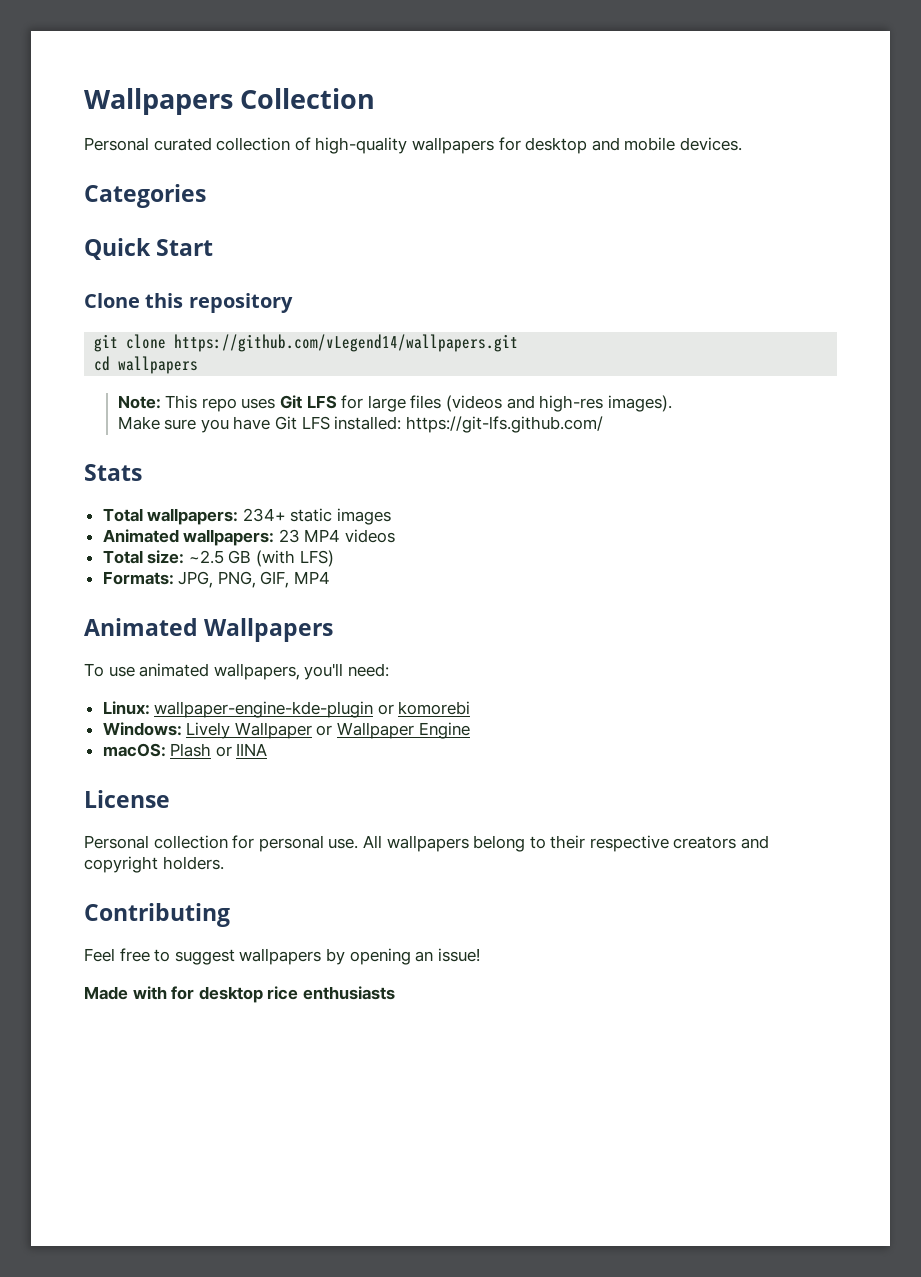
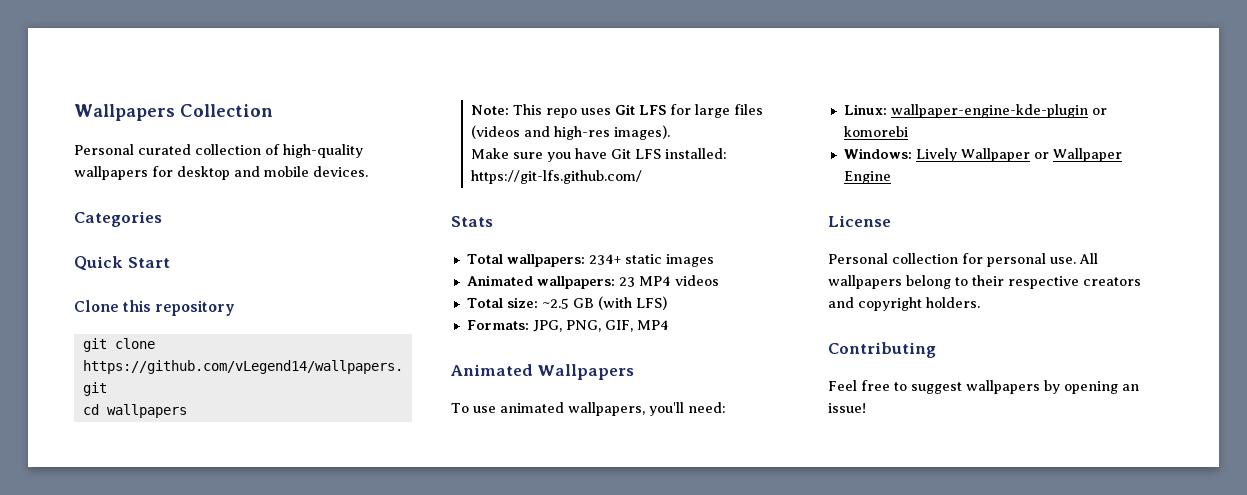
- macOS: Plash or IINA
- Made with for desktop rice enthusiasts

